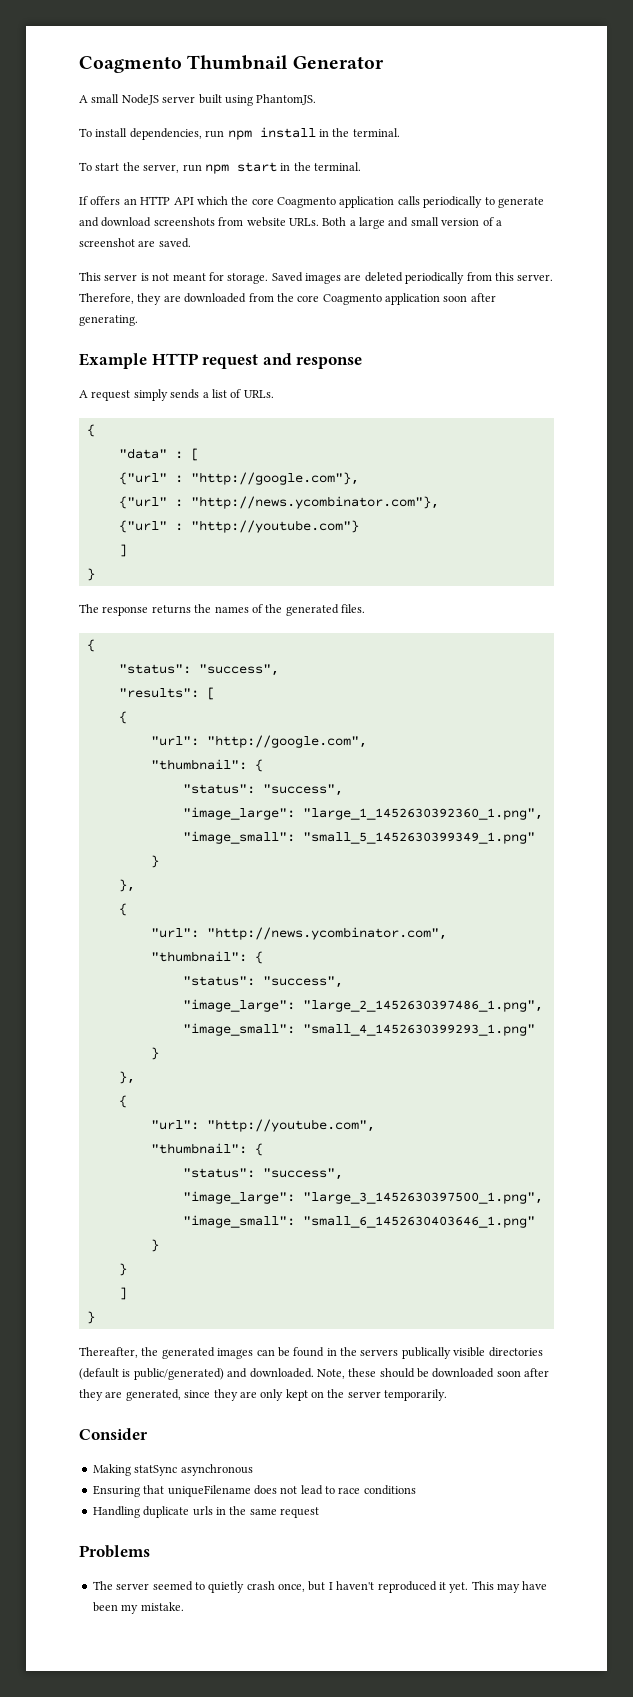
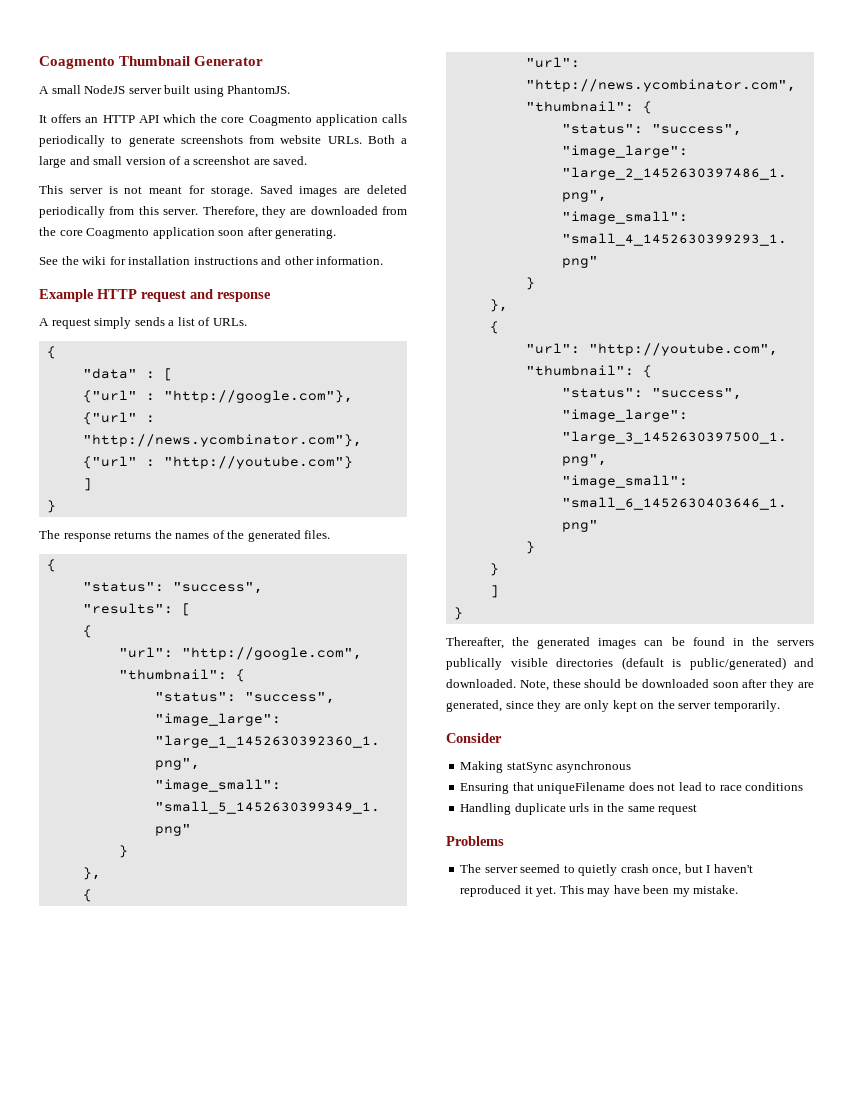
- To install dependencies, run npm install in the terminal.
- To start the server, run npm start in the terminal.
- If offers an HTTP API which the core Coagmento application calls periodically to generate and download screenshots from website URLs.
+ It offers an HTTP API which the core Coagmento application calls periodically to generate screenshots from website URLs.
+ See the wiki for installation instructions and other information.

